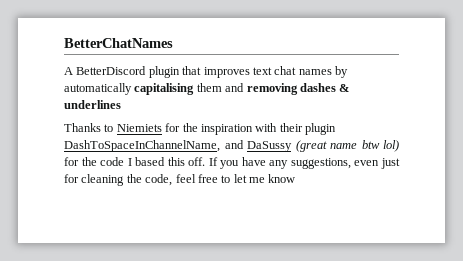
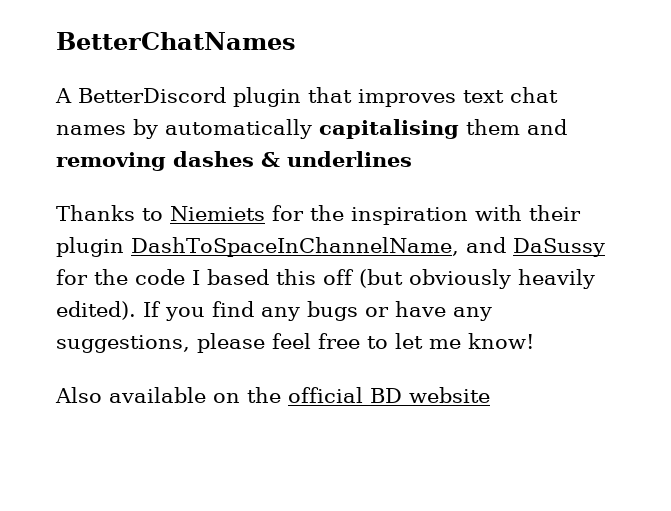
- Thanks to Niemiets for the inspiration with their plugin DashToSpaceInChannelName, and DaSussy (great name btw lol) for the code I based this off. If you have any suggestions, even just for cleaning the code, feel free to let me know
+ Thanks to Niemiets for the inspiration with their plugin DashToSpaceInChannelName, and DaSussy for the code I based this off (but obviously heavily edited). If you find any bugs or have any suggestions, please feel free to let me know!
+ Also available on the official BD website

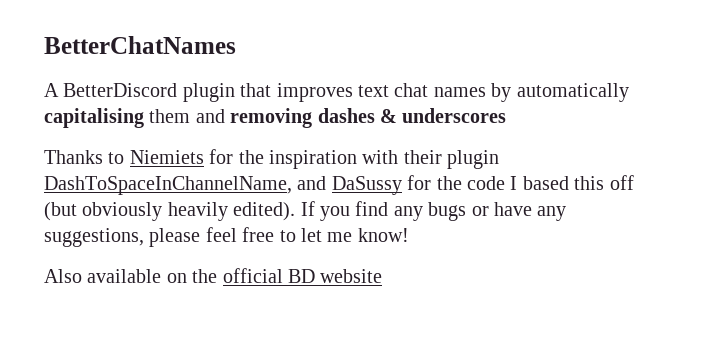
- A BetterDiscord plugin that improves text chat names by automatically capitalising them and removing dashes & underlines
+ A BetterDiscord plugin that improves text chat names by automatically capitalising them and removing dashes & underscores

